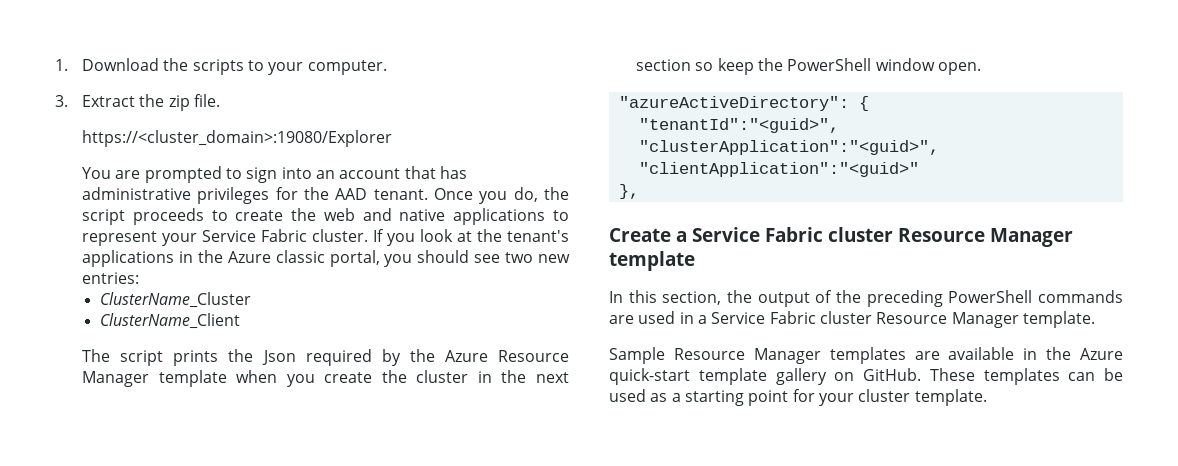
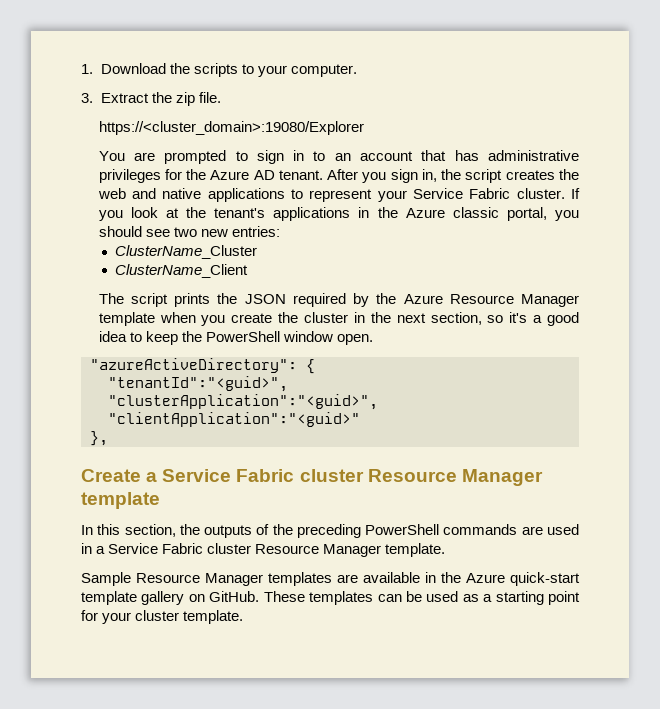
- You are prompted to sign into an account that has administrative privileges for the AAD tenant. Once you do, the script proceeds to create the web and native applications to represent your Service Fabric cluster.
+ You are prompted to sign in to an account that has administrative privileges for the Azure AD tenant. After you sign in, the script creates the web and native applications to represent your Service Fabric cluster.
- The script prints the Json required by the Azure Resource Manager template when you create the cluster in the next section so keep the PowerShell window open.
+ The script prints the JSON required by the Azure Resource Manager template when you create the cluster in the next section, so it's a good idea to keep the PowerShell window open.
- In this section, the output of the preceding PowerShell commands are used in a Service Fabric cluster Resource Manager template.
+ In this section, the outputs of the preceding PowerShell commands are used in a Service Fabric cluster Resource Manager template.

